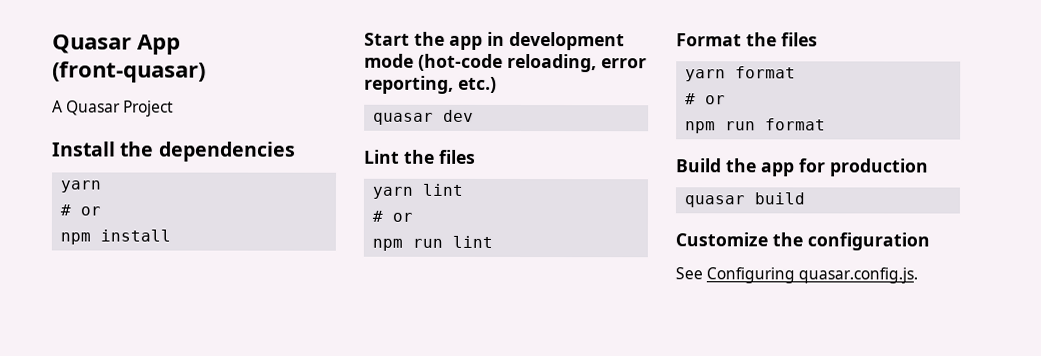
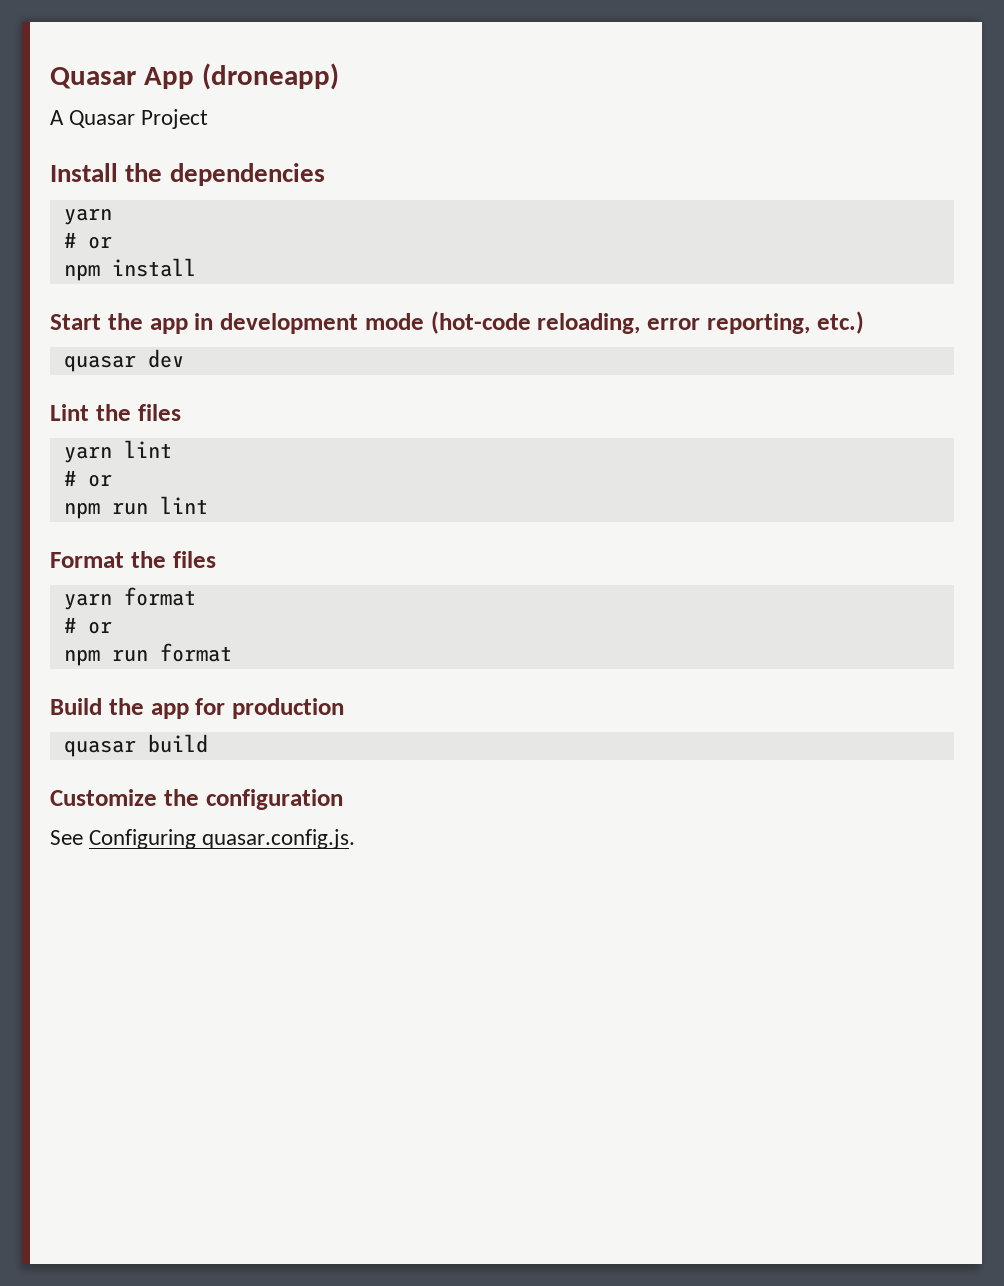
- Quasar App (front-quasar)
+ Quasar App (droneapp)

